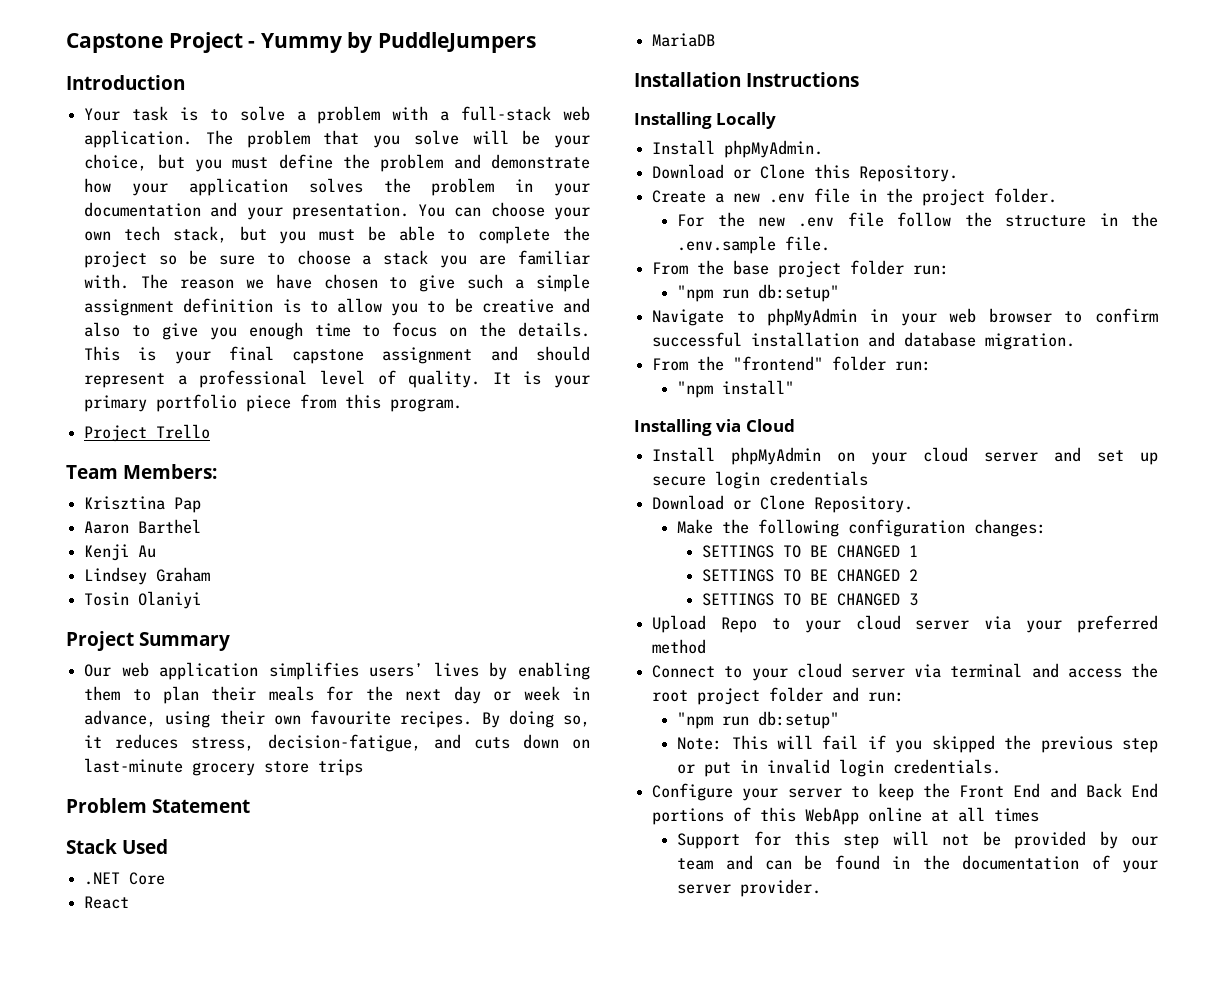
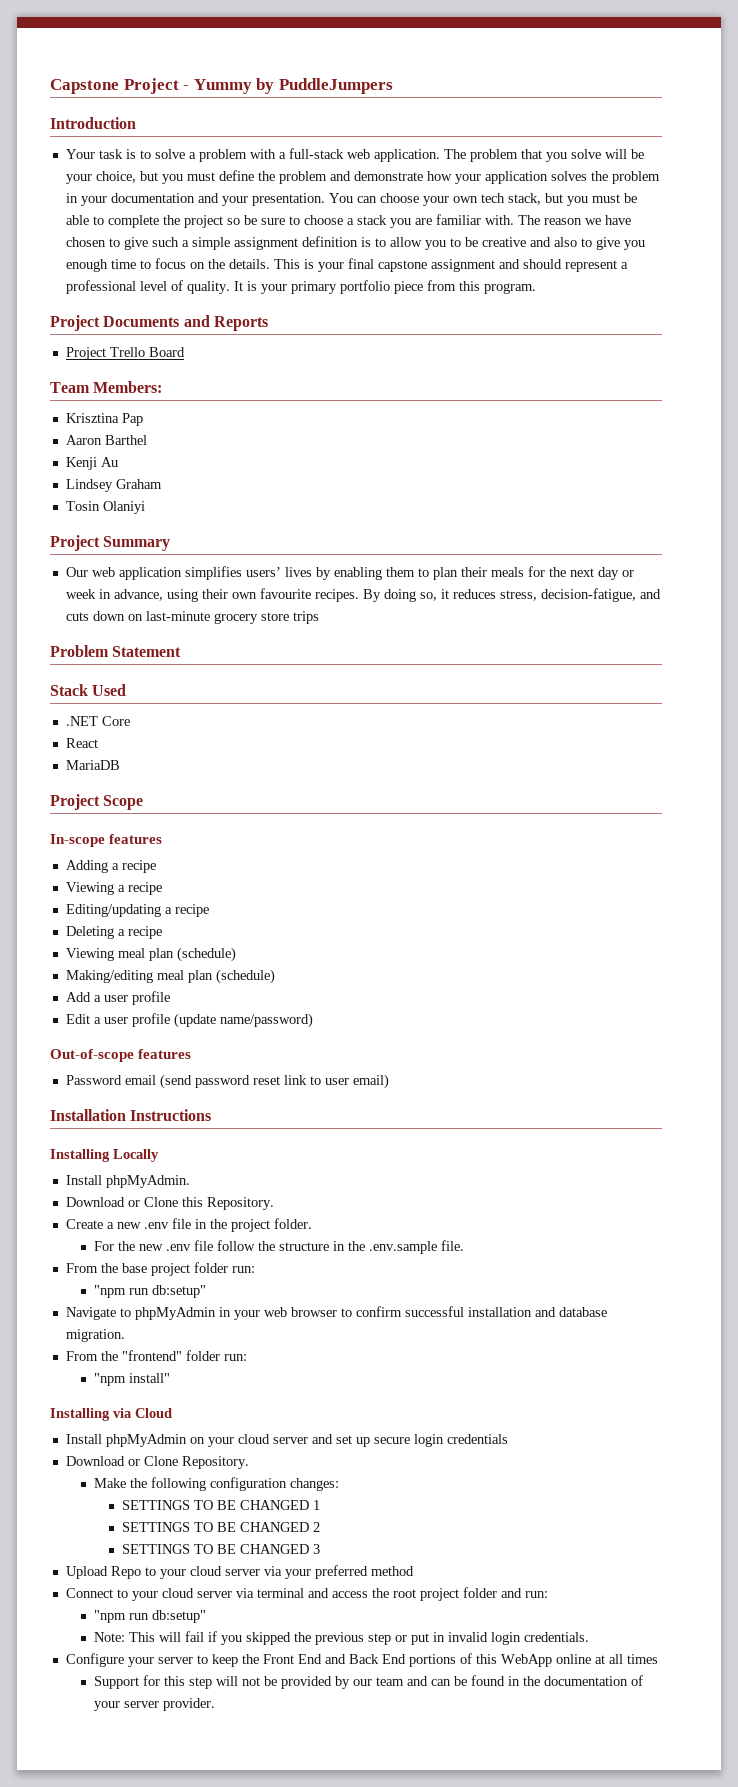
+ Project Documents and Reports
- Project Trello
+ Project Trello Board
+ Project Scope
+ In-scope features
+ Adding a recipe
+ Viewing a recipe
+ Editing/updating a recipe
+ Deleting a recipe
+ Viewing meal plan (schedule)
+ Making/editing meal plan (schedule)
+ Add a user profile
+ Edit a user profile (update name/password)
+ Out-of-scope features
+ Password email (send password reset link to user email)

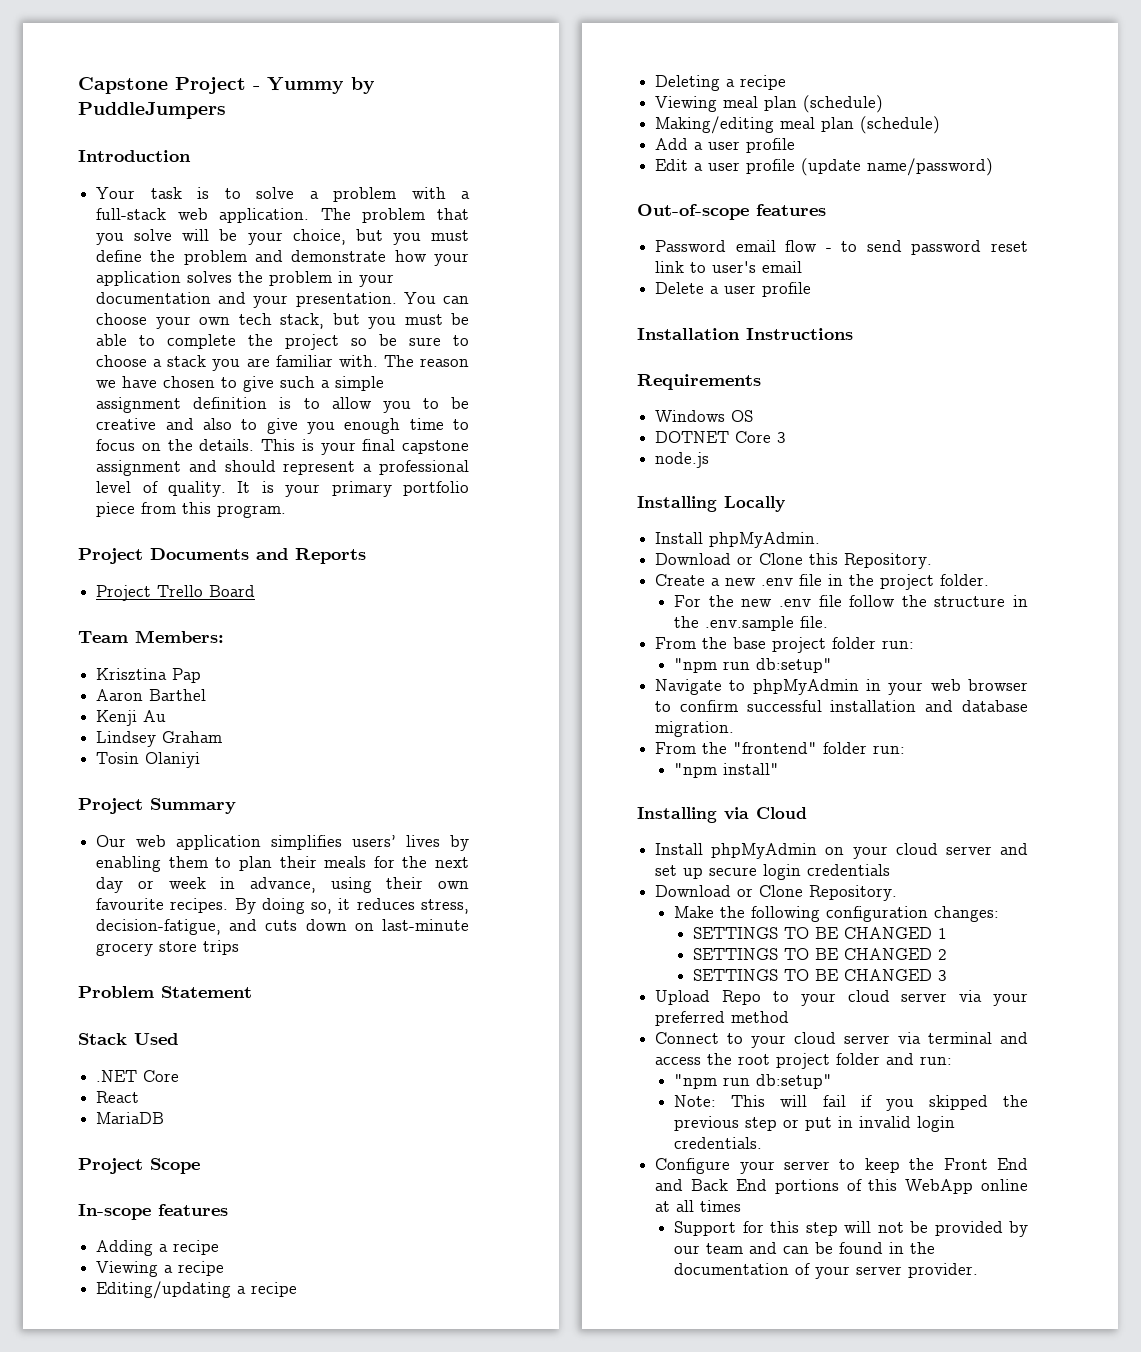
- Password email (send password reset link to user email)
+ Password email flow - to send password reset link to user's email
+ Delete a user profile
  Installation Instructions
+ Requirements
+ Windows OS
+ DOTNET Core 3
+ node.js

